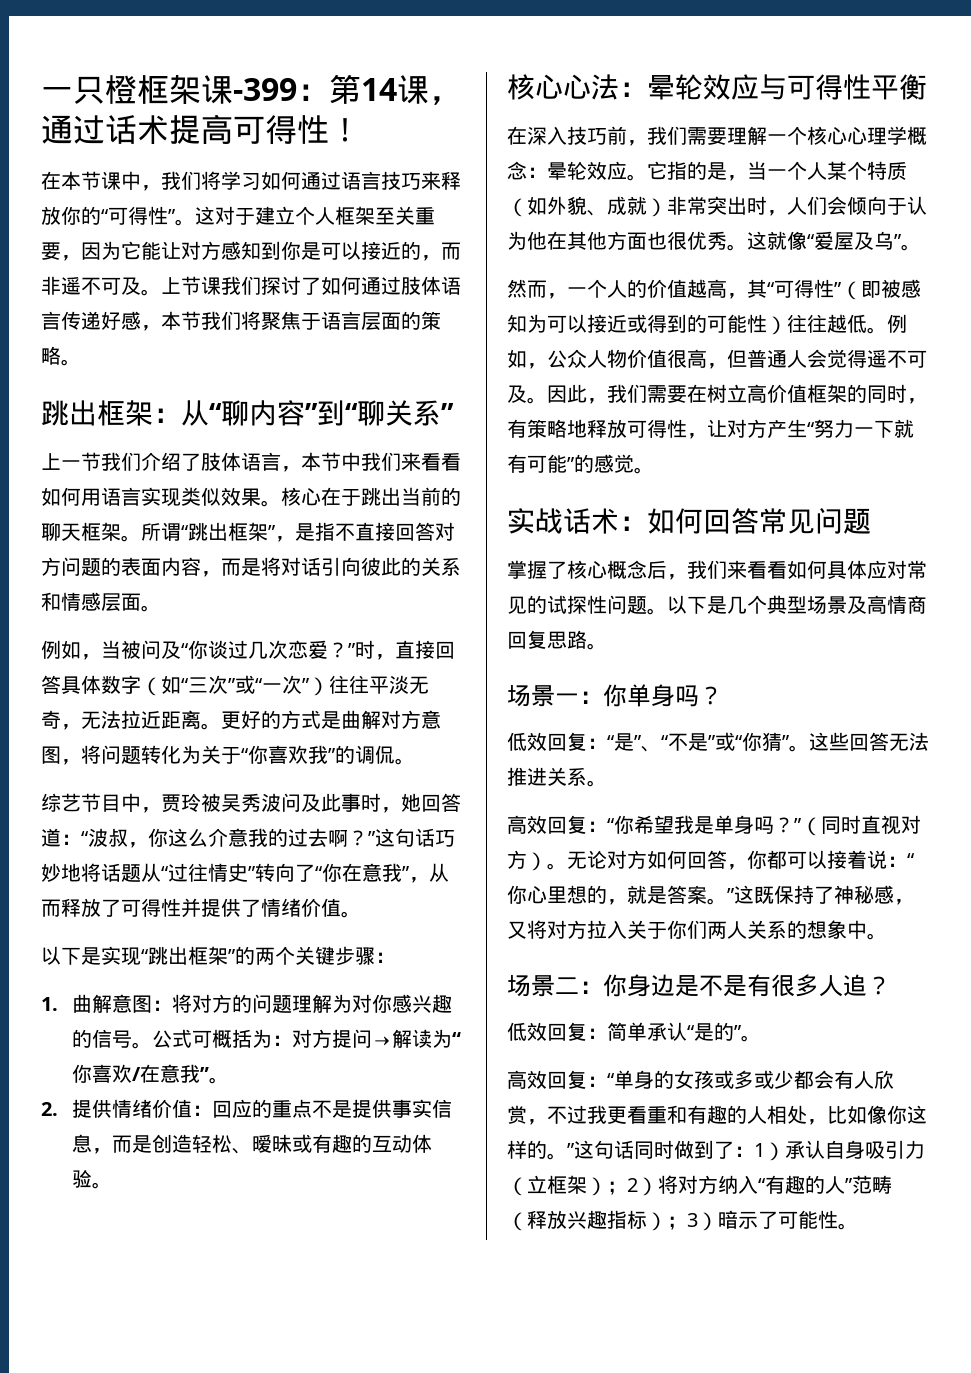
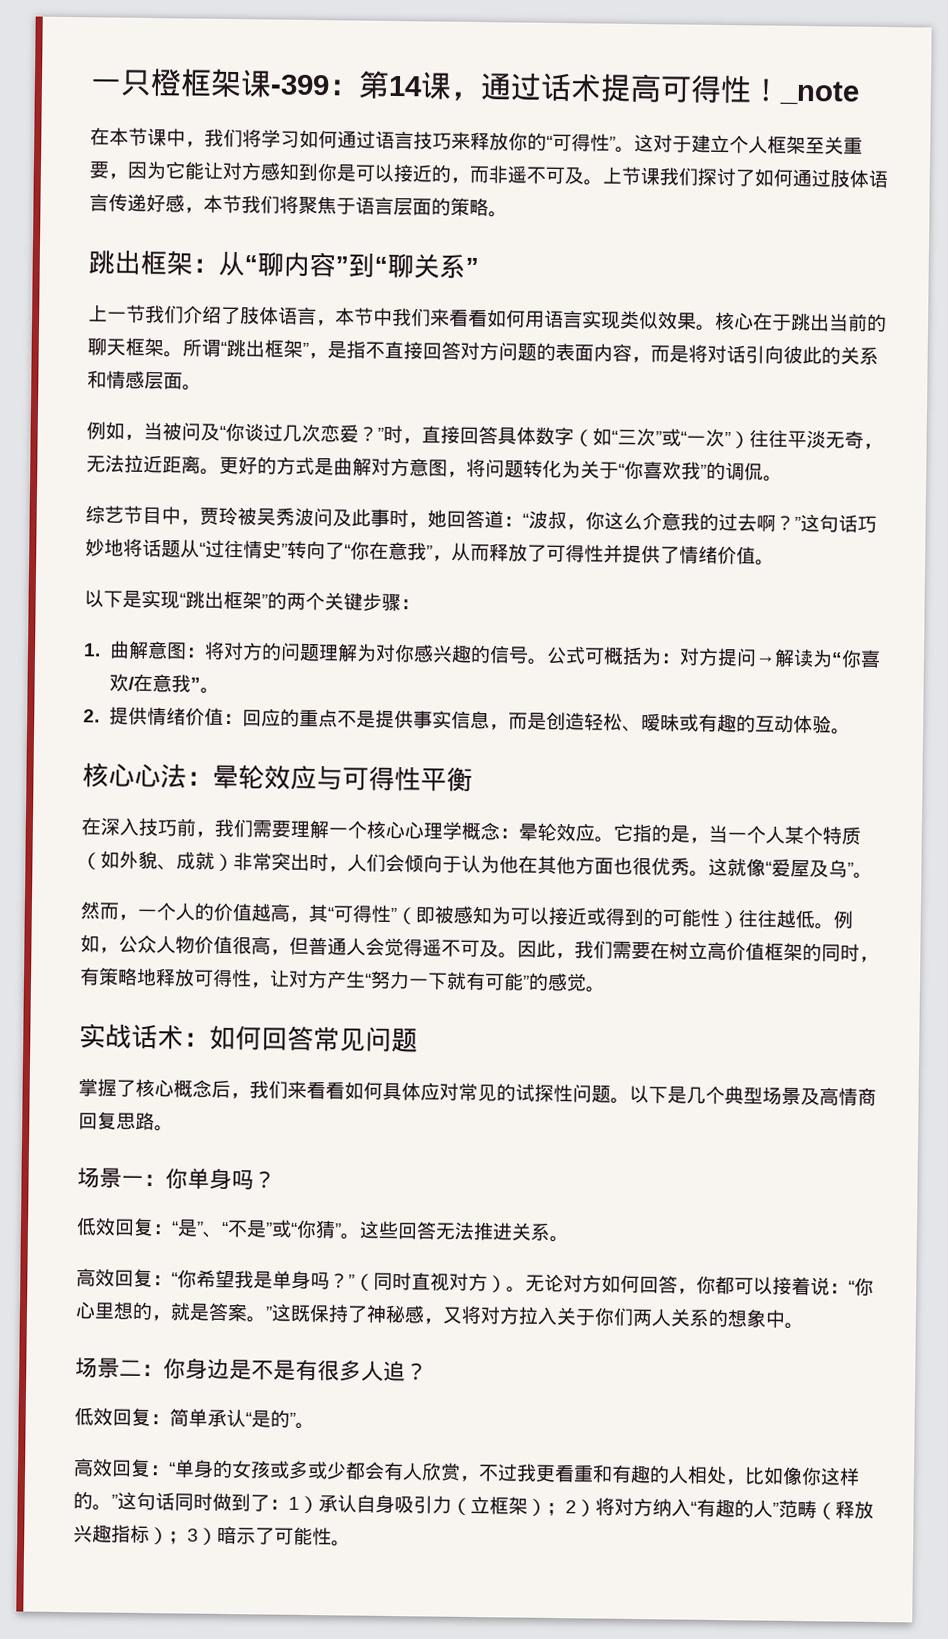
+ _note

